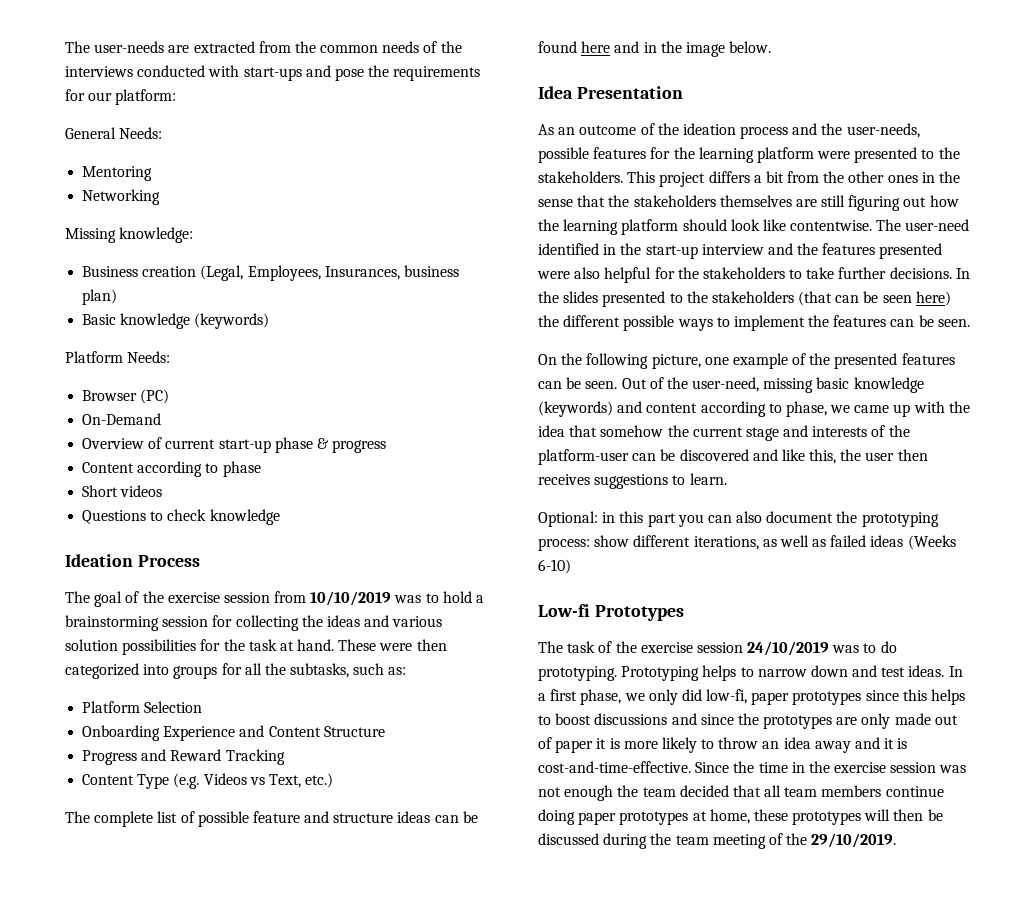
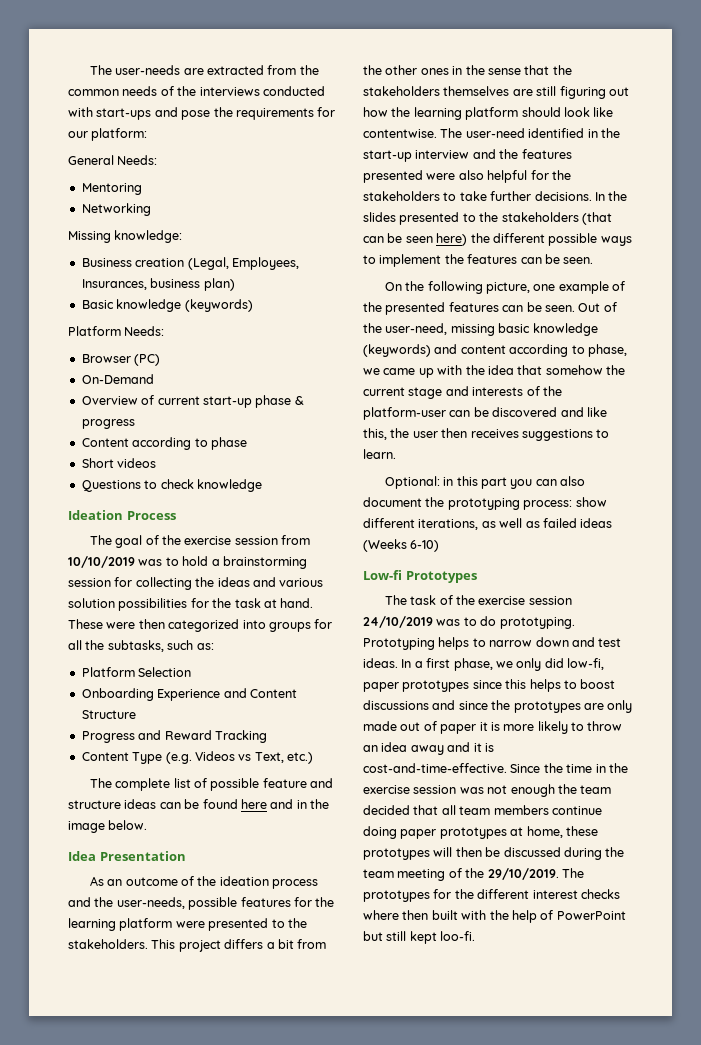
+ The prototypes for the different interest checks where then built with the help of PowerPoint but still kept loo-fi.

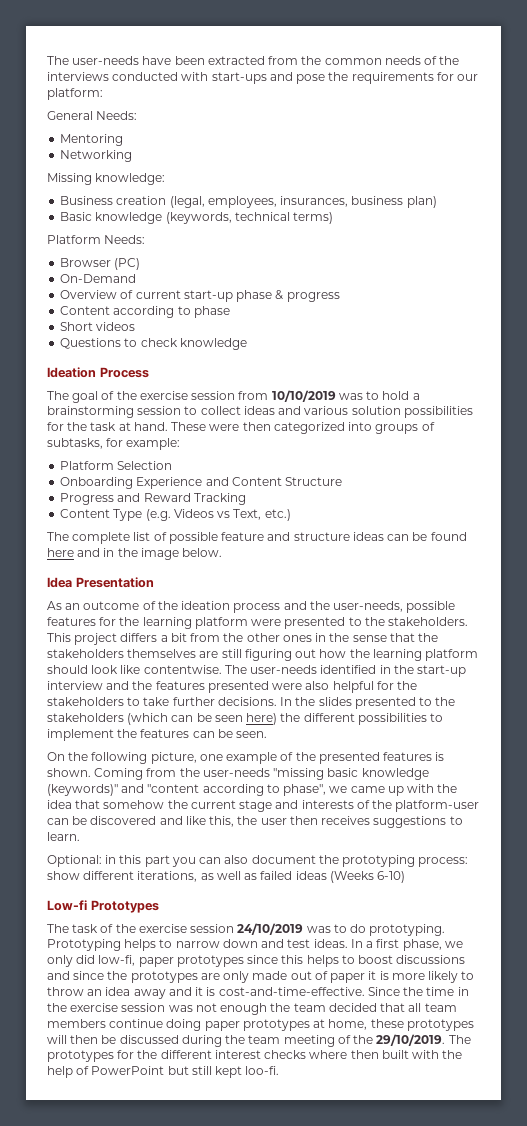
- The user-needs are extracted from the common needs of the interviews conducted with start-ups and pose the requirements for our platform:
+ The user-needs have been extracted from the common needs of the interviews conducted with start-ups and pose the requirements for our platform:
- Business creation (Legal, Employees, Insurances, business plan)
+ Business creation (legal, employees, insurances, business plan)
- Basic knowledge (keywords)
+ Basic knowledge (keywords, technical terms)
- The goal of the exercise session from 10/10/2019 was to hold a brainstorming session for collecting the ideas and various solution possibilities for the task at hand.
+ The goal of the exercise session from 10/10/2019 was to hold a brainstorming session to collect ideas and various solution possibilities for the task at hand.
- These were then categorized into groups for all the subtasks, such as:
+ These were then categorized into groups of subtasks, for example:
- The user-need identified in the start-up interview and the features presented were also helpful for the stakeholders to take further decisions.
+ The user-needs identified in the start-up interview and the features presented were also helpful for the stakeholders to take further decisions.
- In the slides presented to the stakeholders (that can be seen here) the different possible ways to implement the features can be seen.
+ In the slides presented to the stakeholders (which can be seen here) the different possibilities to implement the features can be seen.
- On the following picture, one example of the presented features can be seen. Out of the user-need, missing basic knowledge (keywords) and content according to phase, we came up with the idea that somehow the current stage and interests of the platform-user can be discovered and like this, the user then receives suggestions to learn.
+ On the following picture, one example of the presented features is shown. Coming from the user-needs "missing basic knowledge (keywords)" and "content according to phase", we came up with the idea that somehow the current stage and interests of the platform-user can be discovered and like this, the user then receives suggestions to learn.

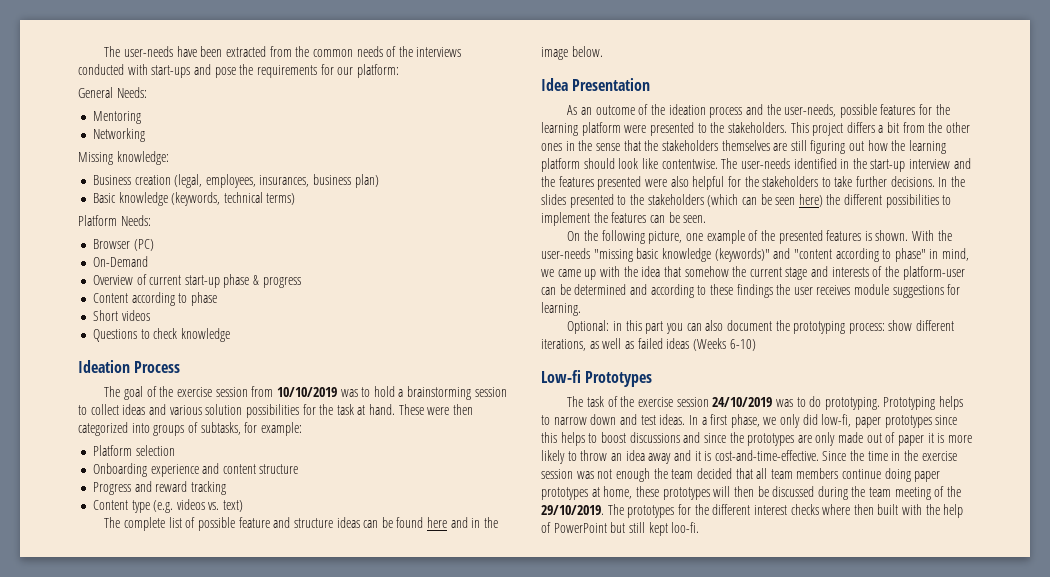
- Platform Selection
+ Platform selection
- Onboarding Experience and Content Structure
+ Onboarding experience and content structure
- Progress and Reward Tracking
- Content Type (e.g. Videos vs Text, etc.)
+ Progress and reward tracking
+ Content type (e.g. videos vs. text)
- Coming from the user-needs "missing basic knowledge (keywords)" and "content according to phase", we came up with the idea that somehow the current stage and interests of the platform-user can be discovered and like this, the user then receives suggestions to learn.
+ With the user-needs "missing basic knowledge (keywords)" and "content according to phase" in mind, we came up with the idea that somehow the current stage and interests of the platform-user can be determined and according to these findings the user receives module suggestions for learning.

